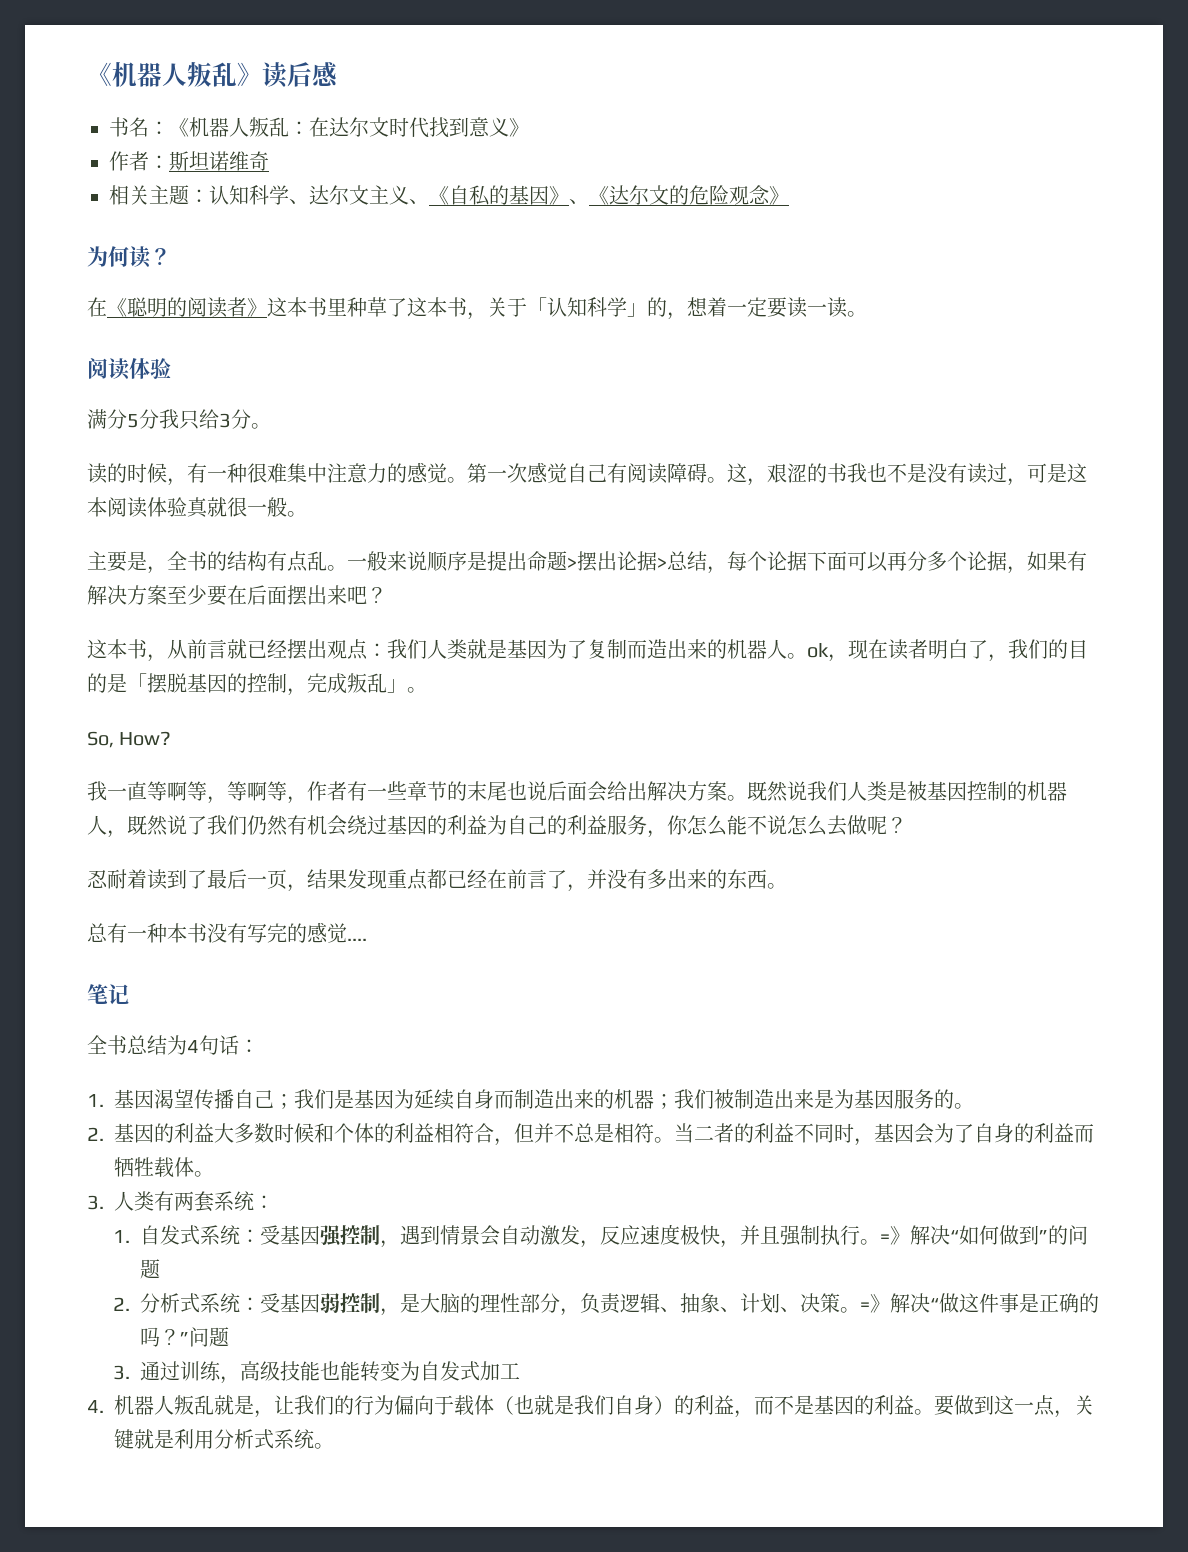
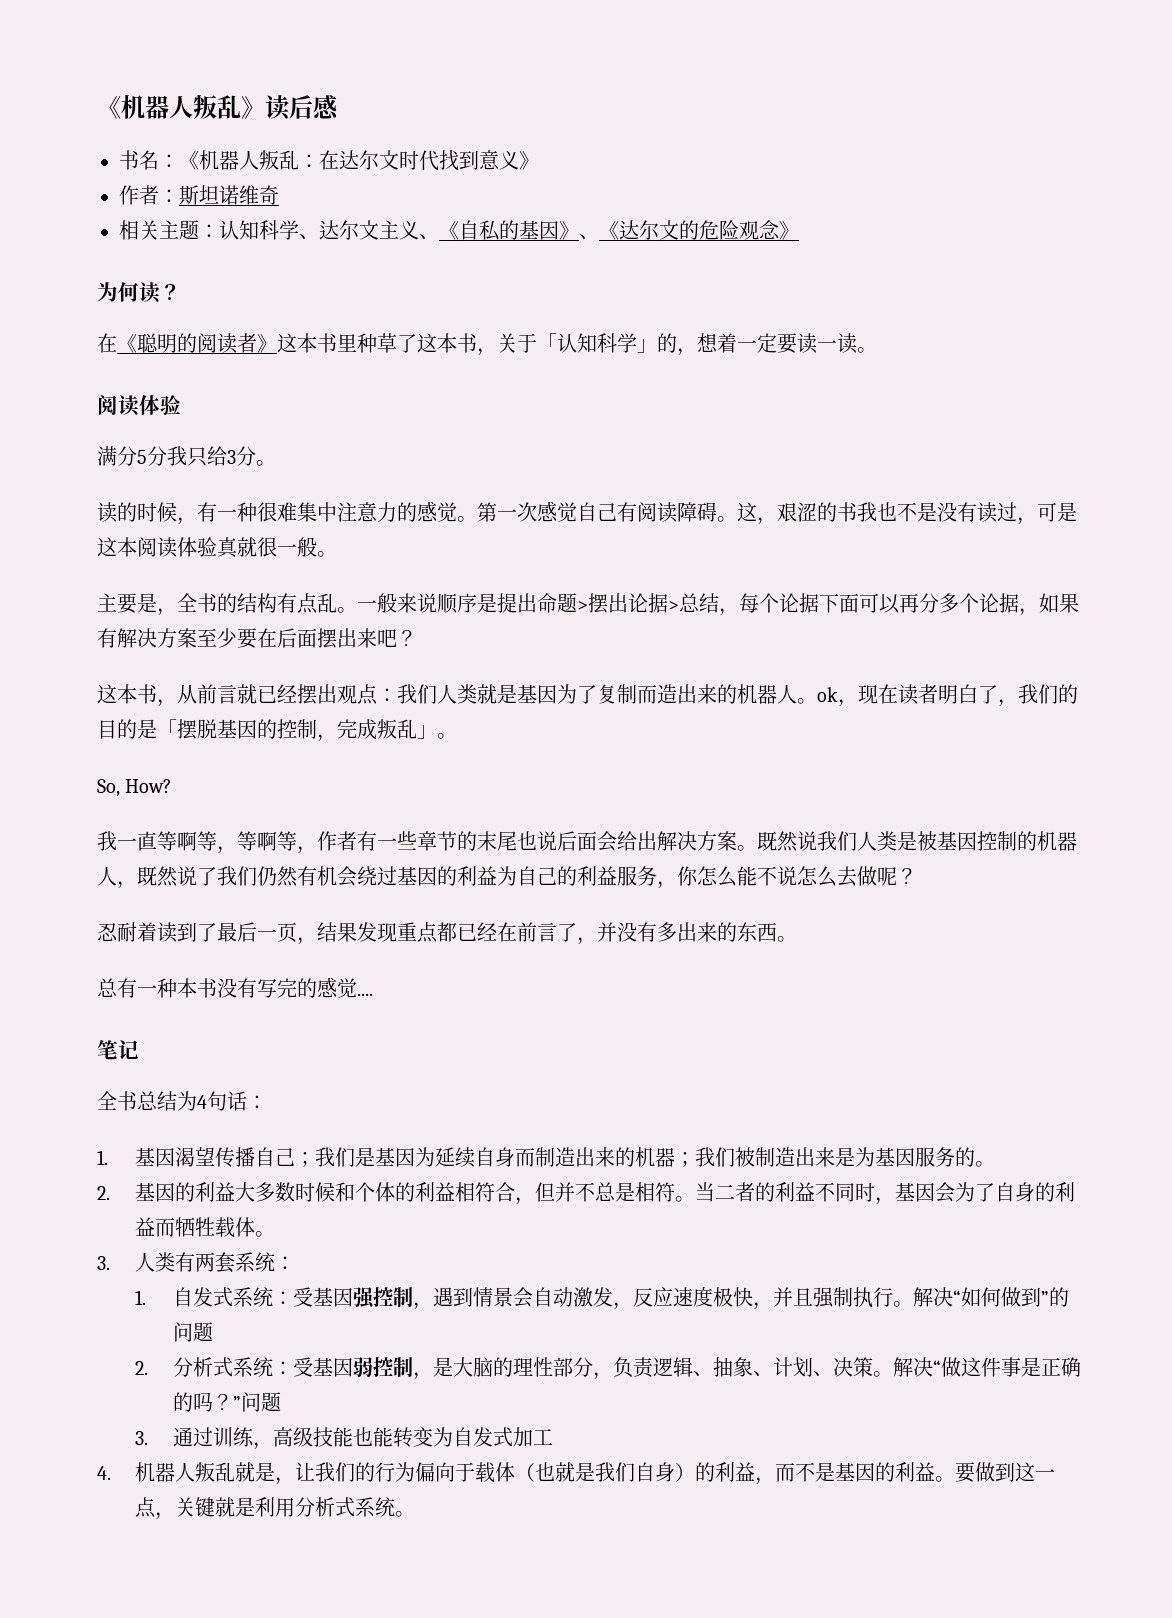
- =》解决“如何做到”的问题
+ 解决“如何做到”的问题
- =》解决“做这件事是正确的吗？”问题
+ 解决“做这件事是正确的吗？”问题

